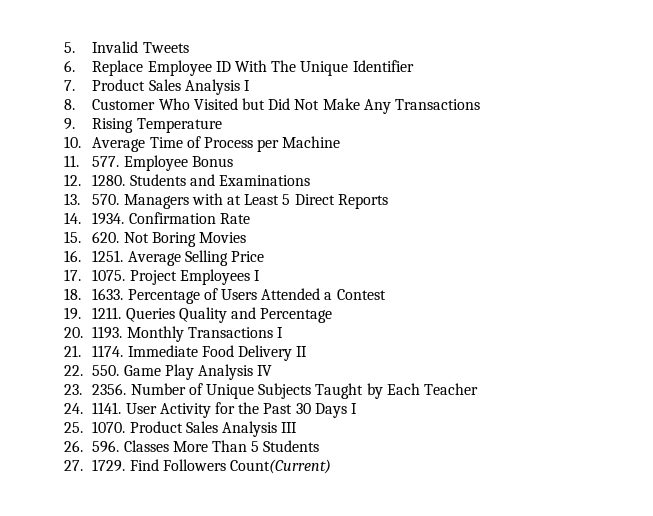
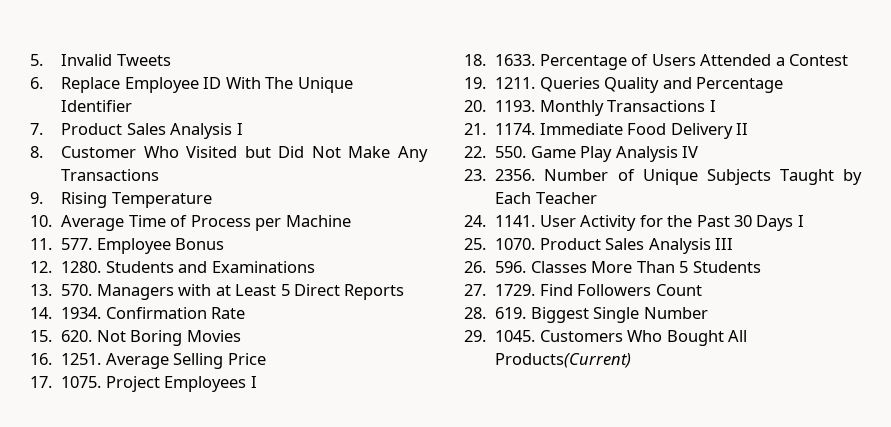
- Find Followers Count(Current)
+ Find Followers Count
+ 28. 619. Biggest Single Number
+ 29. 1045. Customers Who Bought All Products(Current)

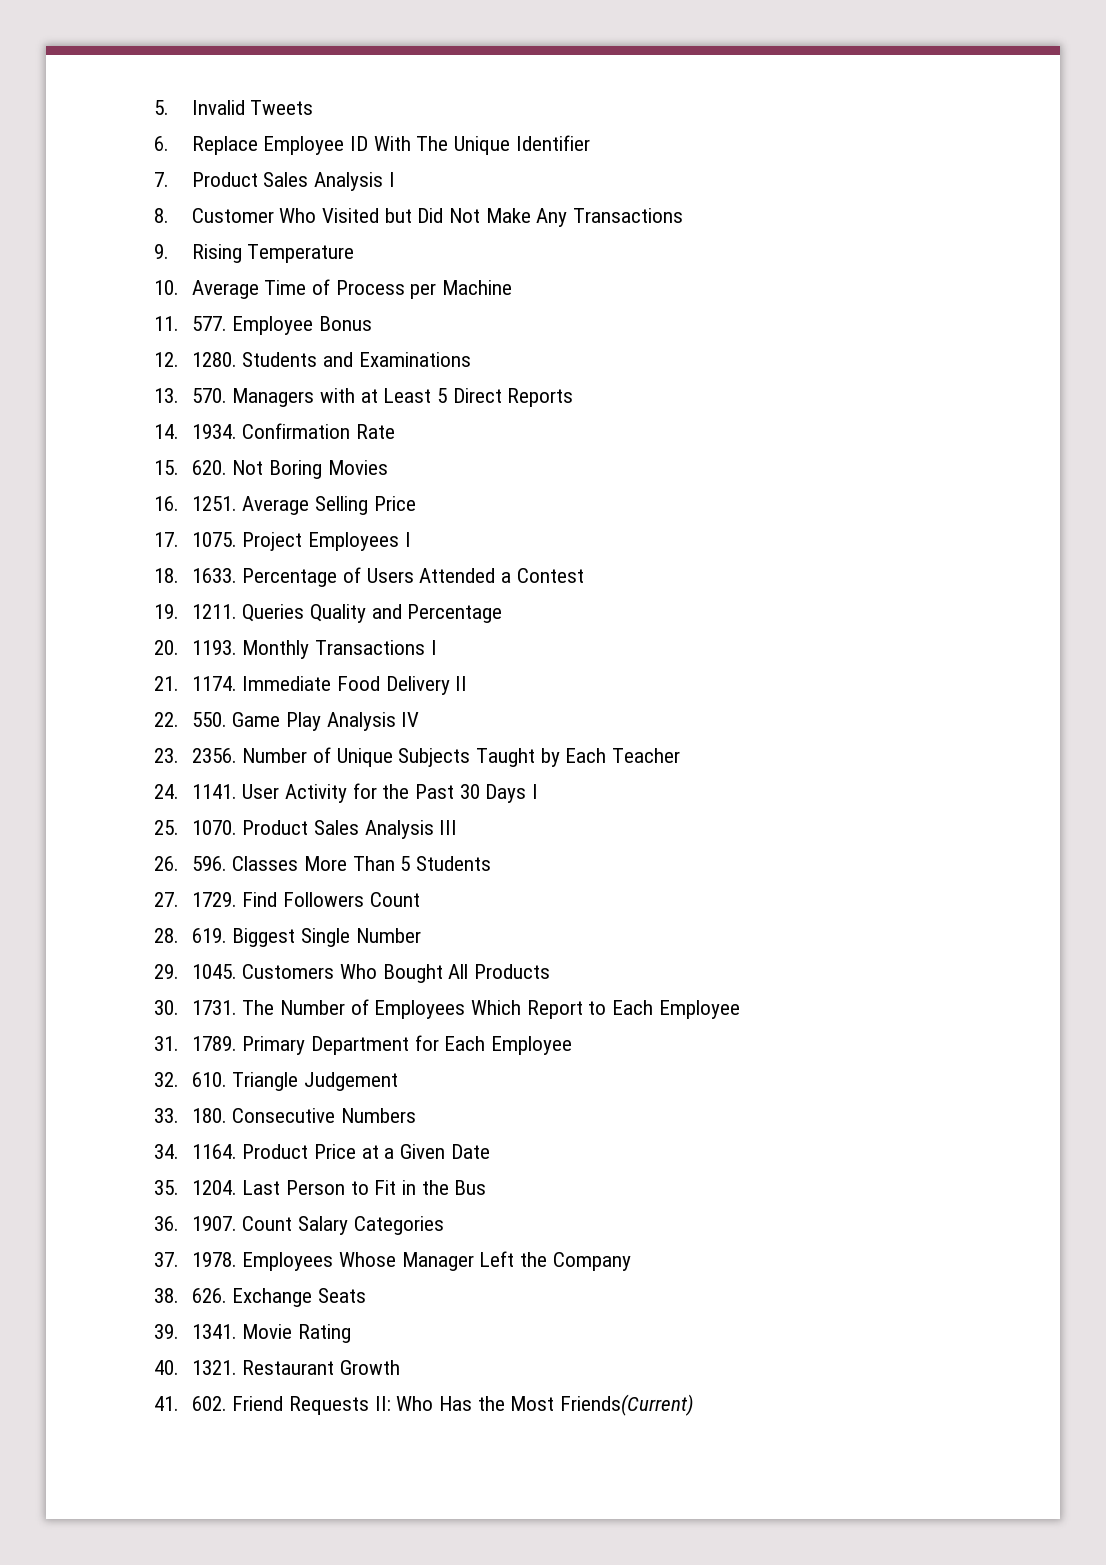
- Customers Who Bought All Products(Current)
+ Customers Who Bought All Products
+ 30. 1731. The Number of Employees Which Report to Each Employee
+ 31. 1789. Primary Department for Each Employee
+ 32. 610. Triangle Judgement
+ 33. 180. Consecutive Numbers
+ 34. 1164. Product Price at a Given Date
+ 35. 1204. Last Person to Fit in the Bus
+ 36. 1907. Count Salary Categories
+ 37. 1978. Employees Whose Manager Left the Company
+ 38. 626. Exchange Seats
+ 39. 1341. Movie Rating
+ 40. 1321. Restaurant Growth
+ 41. 602. Friend Requests II: Who Has the Most Friends(Current)

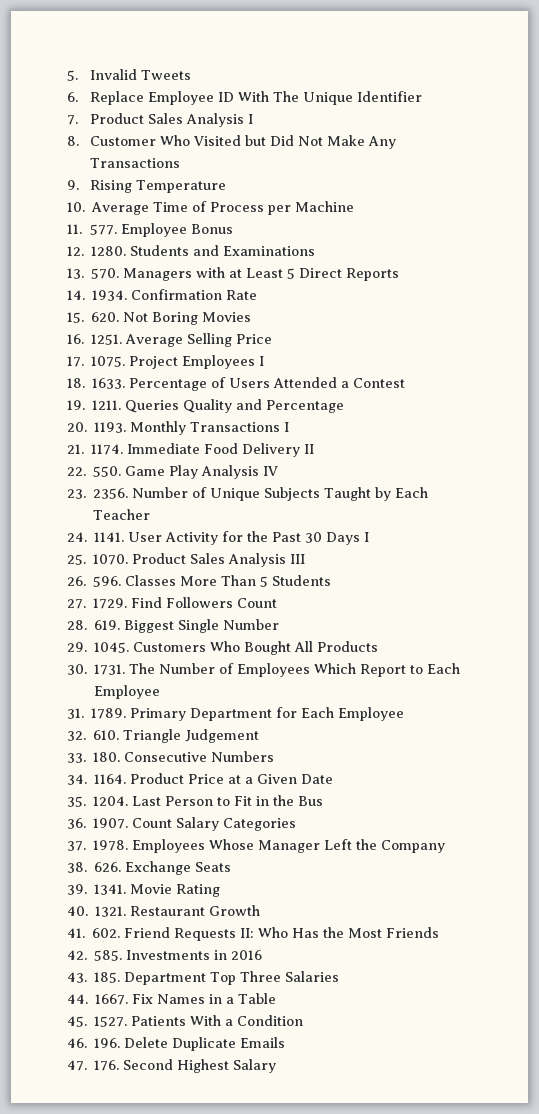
- 41. 602. Friend Requests II: Who Has the Most Friends(Current)
+ 41. 602. Friend Requests II: Who Has the Most Friends
+ 42. 585. Investments in 2016
+ 43. 185. Department Top Three Salaries
+ 44. 1667. Fix Names in a Table
+ 45. 1527. Patients With a Condition
+ 46. 196. Delete Duplicate Emails
+ 47. 176. Second Highest Salary

